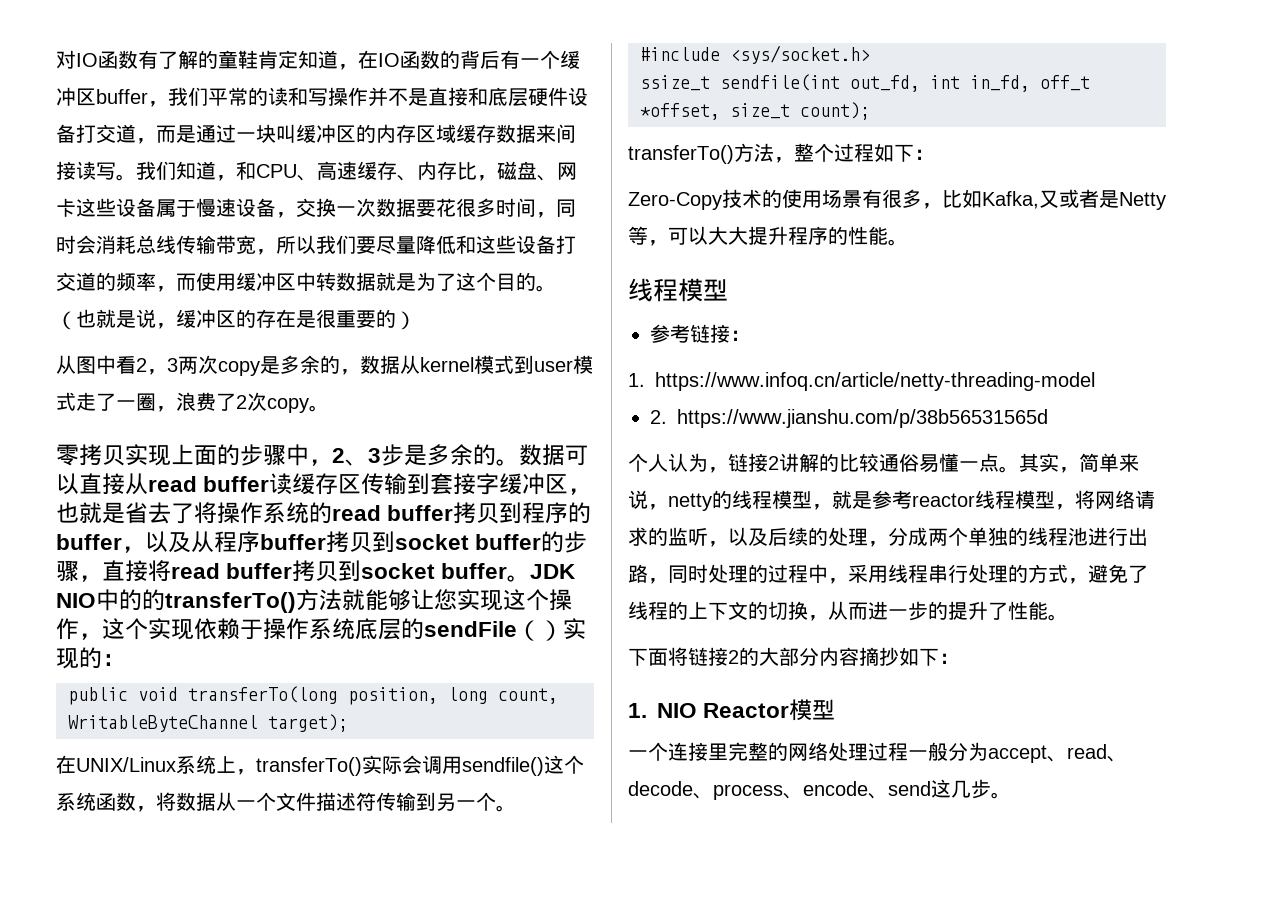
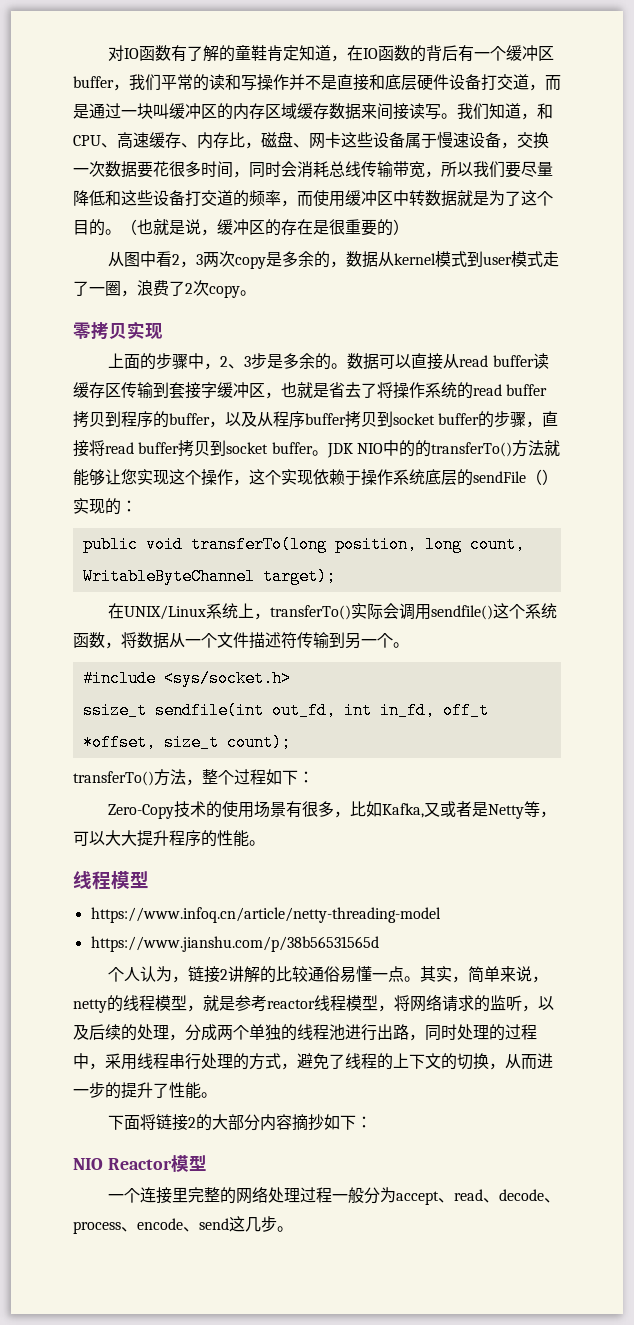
- 零拷贝实现上面的步骤中，2、3步是多余的。
+ 零拷贝实现
+ 上面的步骤中，2、3步是多余的。
- 参考链接：
- 1. https://www.infoq.cn/article/netty-threading-model
+ https://www.infoq.cn/article/netty-threading-model
- 2. https://www.jianshu.com/p/38b56531565d
+ https://www.jianshu.com/p/38b56531565d
- 1. NIO Reactor模型
+ NIO Reactor模型

